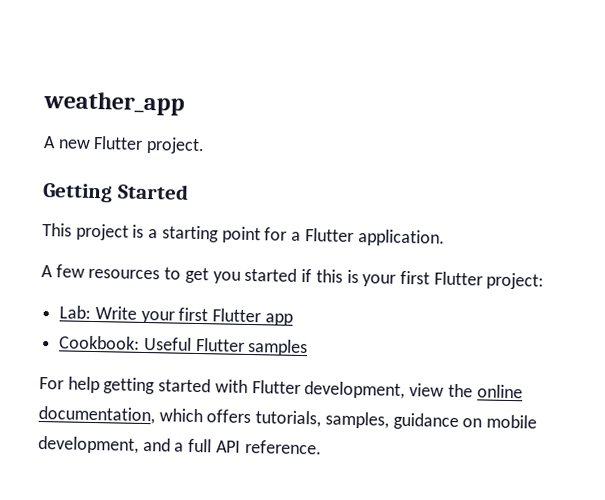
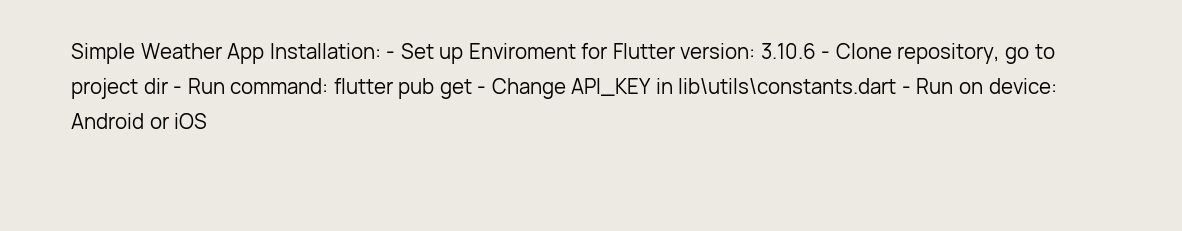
- weather_app
- A new Flutter project.
- Getting Started
- This project is a starting point for a Flutter application.
- A few resources to get you started if this is your first Flutter project:
- Lab: Write your first Flutter app
- Cookbook: Useful Flutter samples
- For help getting started with Flutter development, view the online documentation, which offers tutorials, samples, guidance on mobile development, and a full API reference.
+ Simple Weather App Installation: - Set up Enviroment for Flutter version: 3.10.6 - Clone repository, go to project dir - Run command: flutter pub get - Change API_KEY in lib\utils\constants.dart - Run on device: Android or iOS

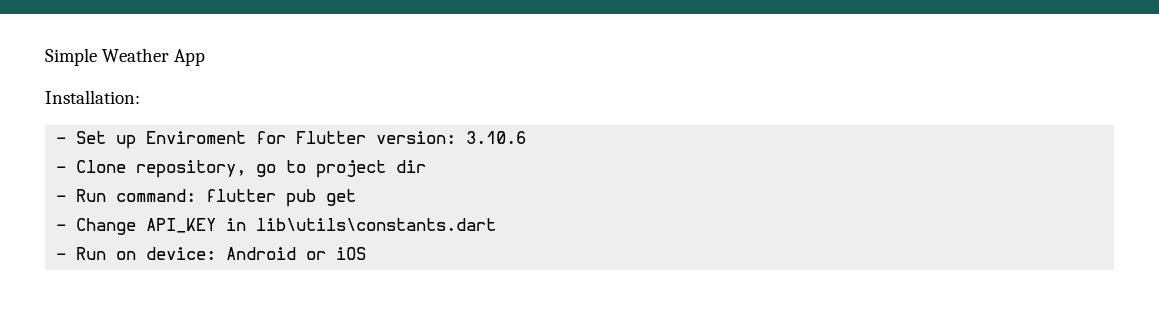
- Simple Weather App Installation: - Set up Enviroment for Flutter version: 3.10.6 - Clone repository, go to project dir - Run command: flutter pub get - Change API_KEY in lib\utils\constants.dart - Run on device: Android or iOS
+ Simple Weather App
+ Installation:
+ - Set up Enviroment for Flutter version: 3.10.6
+ - Clone repository, go to project dir
+ - Run command: flutter pub get
+ - Change API_KEY in lib\utils\constants.dart
+ - Run on device: Android or iOS

